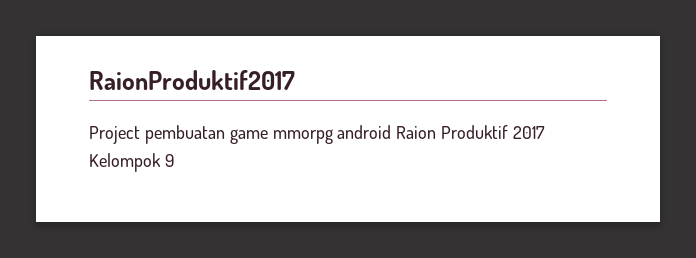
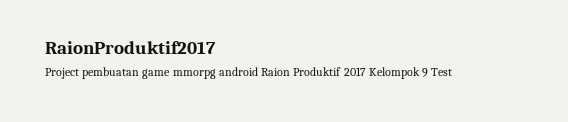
- Project pembuatan game mmorpg android Raion Produktif 2017 Kelompok 9
+ Project pembuatan game mmorpg android Raion Produktif 2017 Kelompok 9 Test

